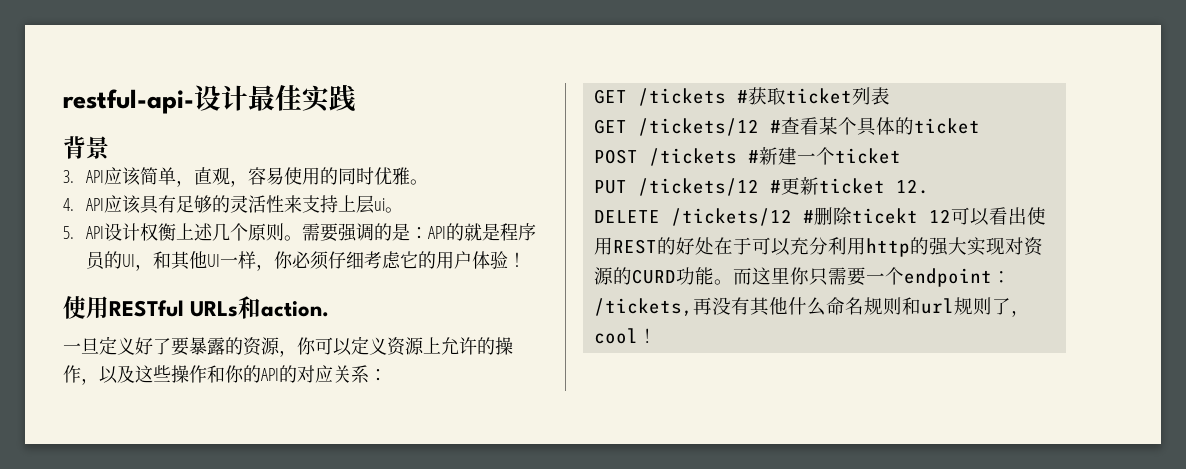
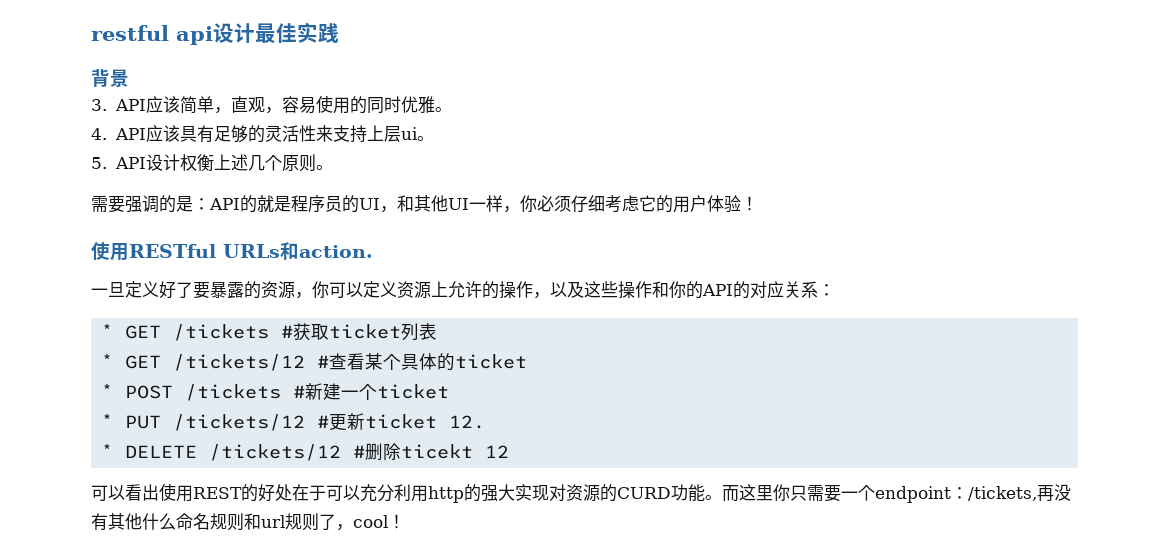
- restful-api-设计最佳实践
+ restful api设计最佳实践
- 5. API设计权衡上述几个原则。需要强调的是：API的就是程序员的UI，和其他UI一样，你必须仔细考虑它的用户体验！
+ 5. API设计权衡上述几个原则。
+ 需要强调的是：API的就是程序员的UI，和其他UI一样，你必须仔细考虑它的用户体验！
- GET /tickets #获取ticket列表
+ * GET /tickets #获取ticket列表
- GET /tickets/12 #查看某个具体的ticket
+ * GET /tickets/12 #查看某个具体的ticket
- POST /tickets #新建一个ticket
+ * POST /tickets #新建一个ticket
- PUT /tickets/12 #更新ticket 12.
+ * PUT /tickets/12 #更新ticket 12.
- DELETE /tickets/12 #删除ticekt 12可以看出使用REST的好处在于可以充分利用http的强大实现对资源的CURD功能。
+ * DELETE /tickets/12 #删除ticekt 12
+ 可以看出使用REST的好处在于可以充分利用http的强大实现对资源的CURD功能。

